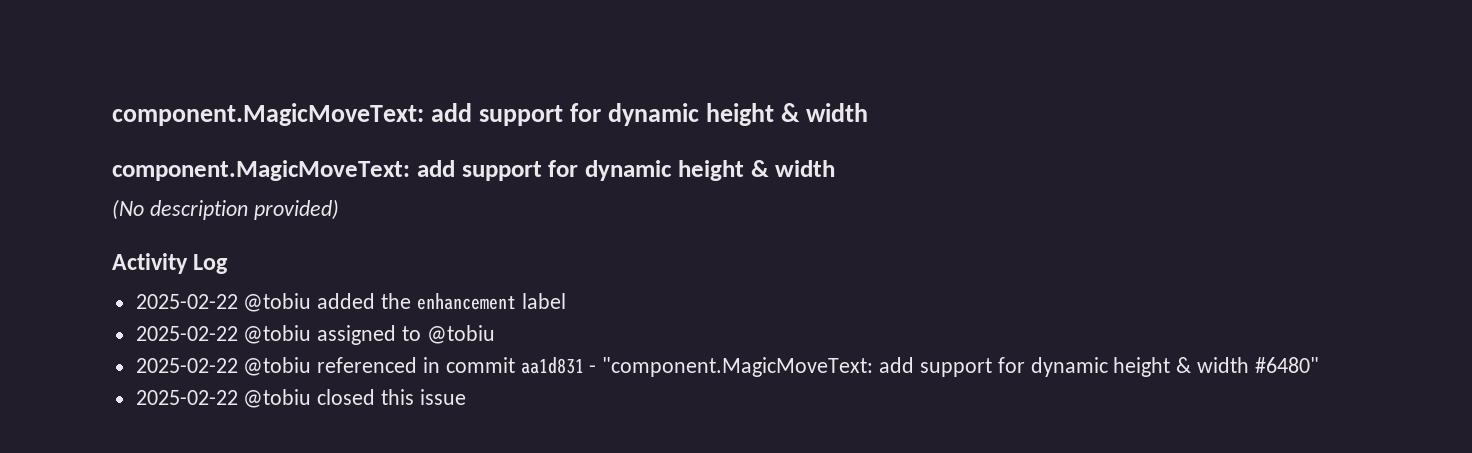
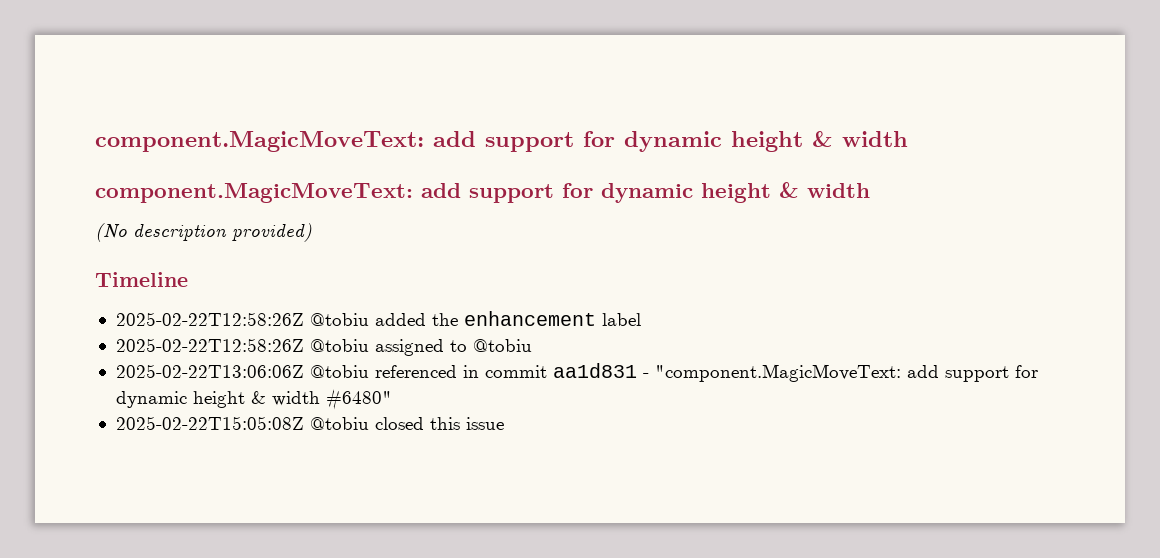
- Activity Log
- 2025-02-22 @tobiu added the enhancement label
+ Timeline
+ 2025-02-22T12:58:26Z @tobiu added the enhancement label
- 2025-02-22 @tobiu assigned to @tobiu
+ 2025-02-22T12:58:26Z @tobiu assigned to @tobiu
- 2025-02-22 @tobiu referenced in commit aa1d831 - "component.MagicMoveText: add support for dynamic height & width #6480"
+ 2025-02-22T13:06:06Z @tobiu referenced in commit aa1d831 - "component.MagicMoveText: add support for dynamic height & width #6480"
- 2025-02-22 @tobiu closed this issue
+ 2025-02-22T15:05:08Z @tobiu closed this issue

